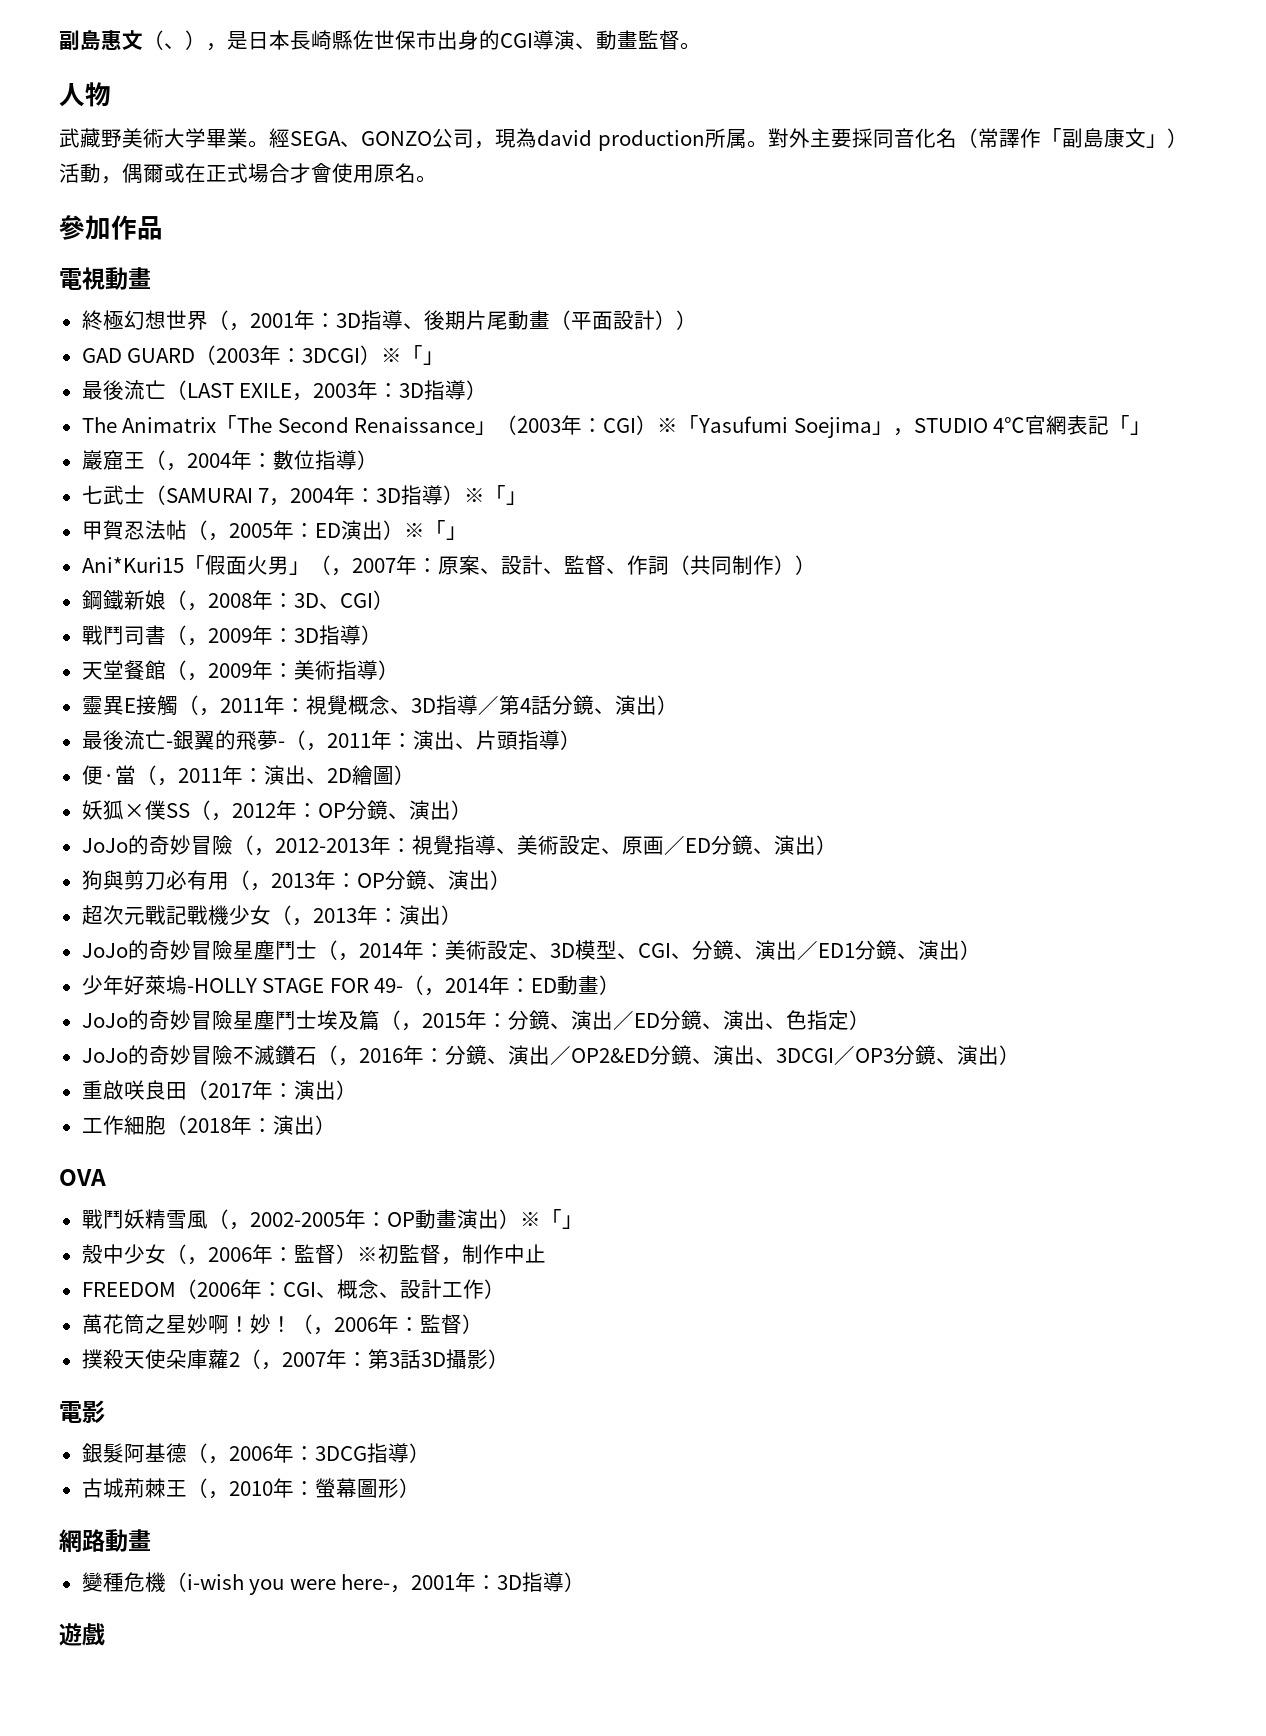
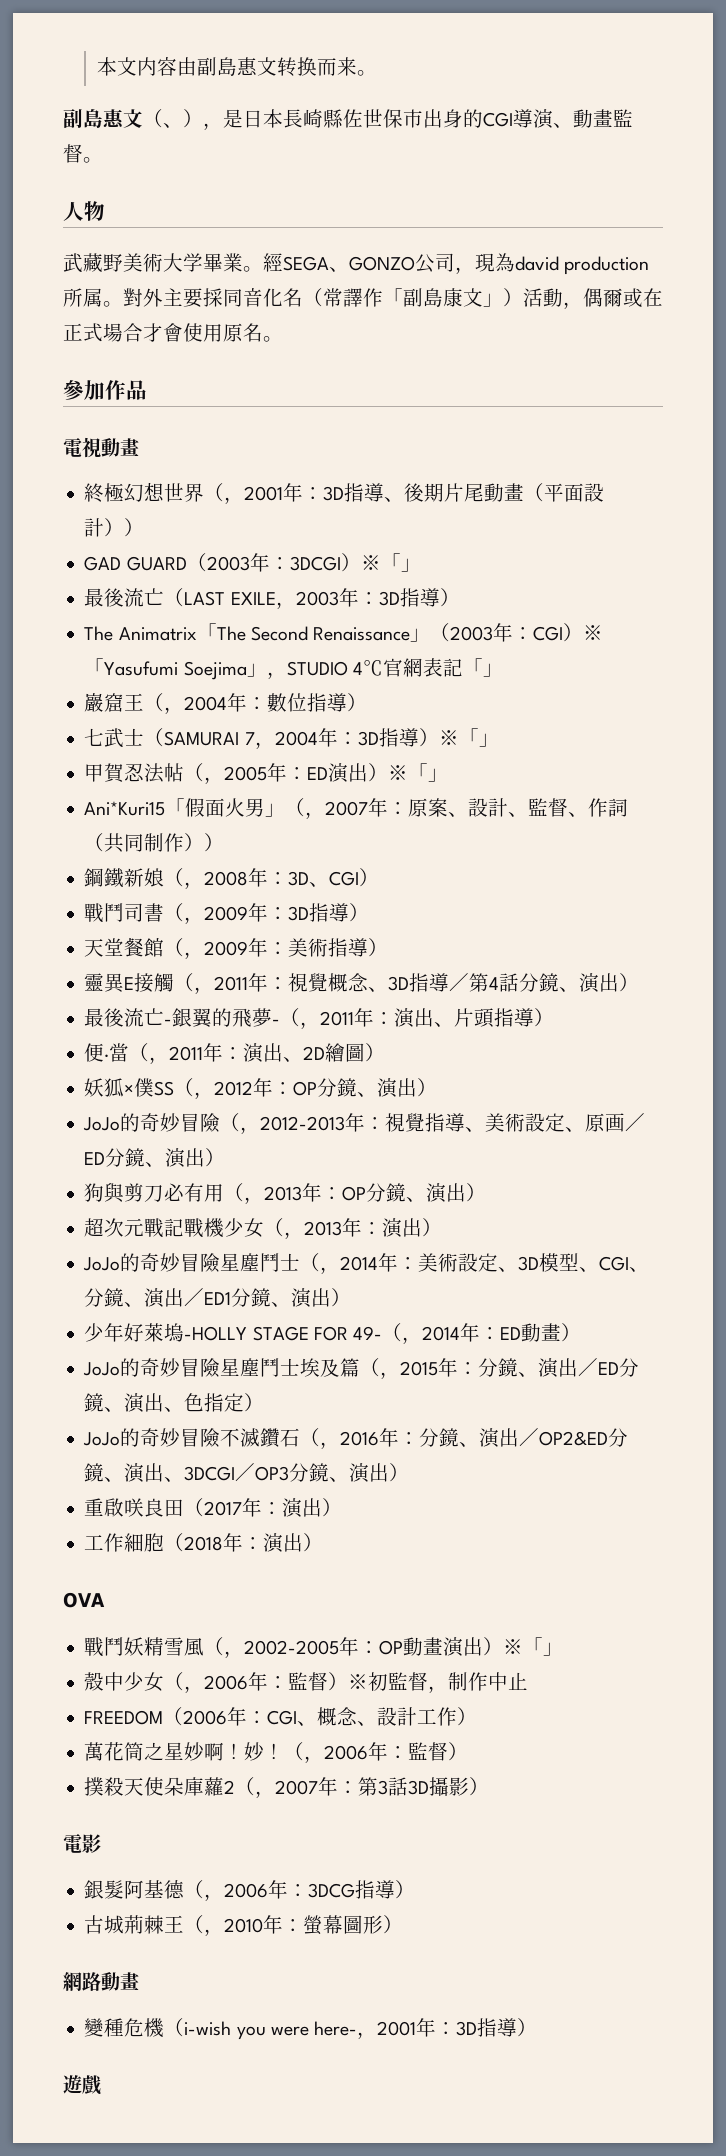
+ 本文内容由副島惠文转换而来。

